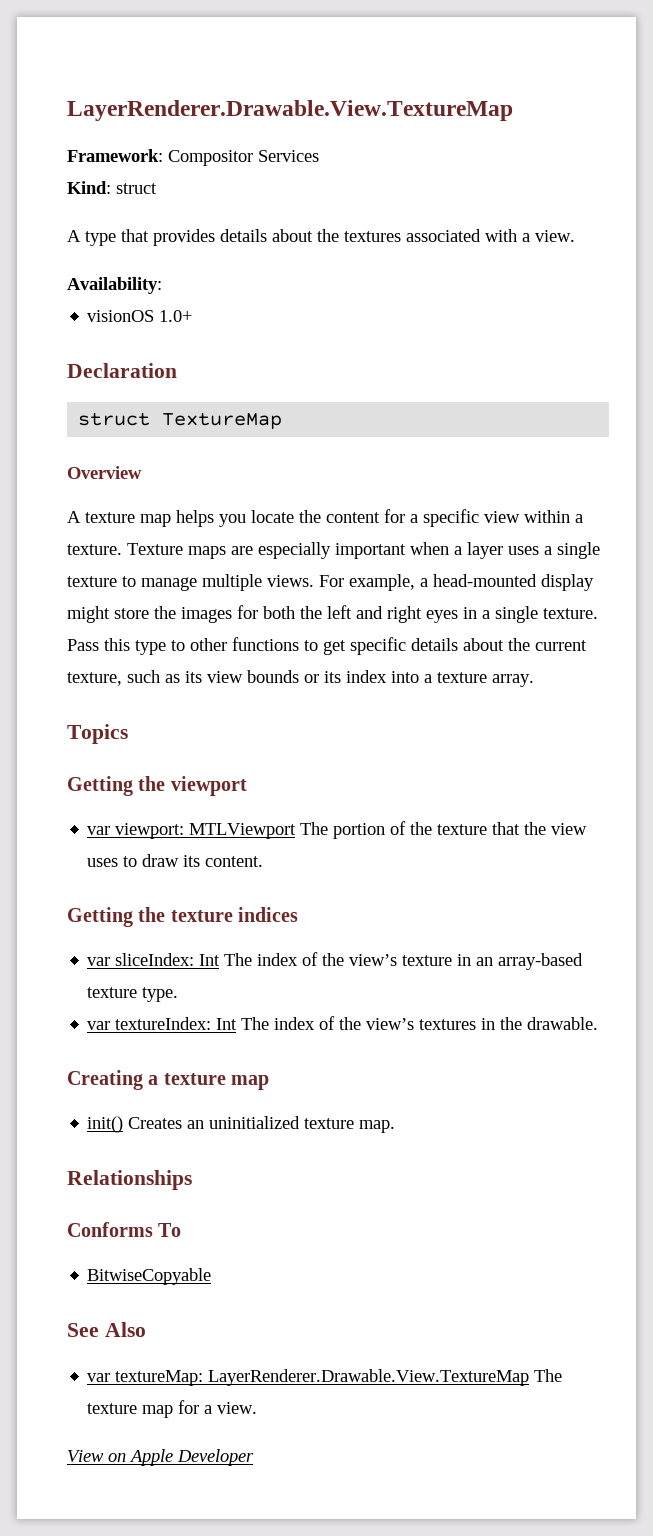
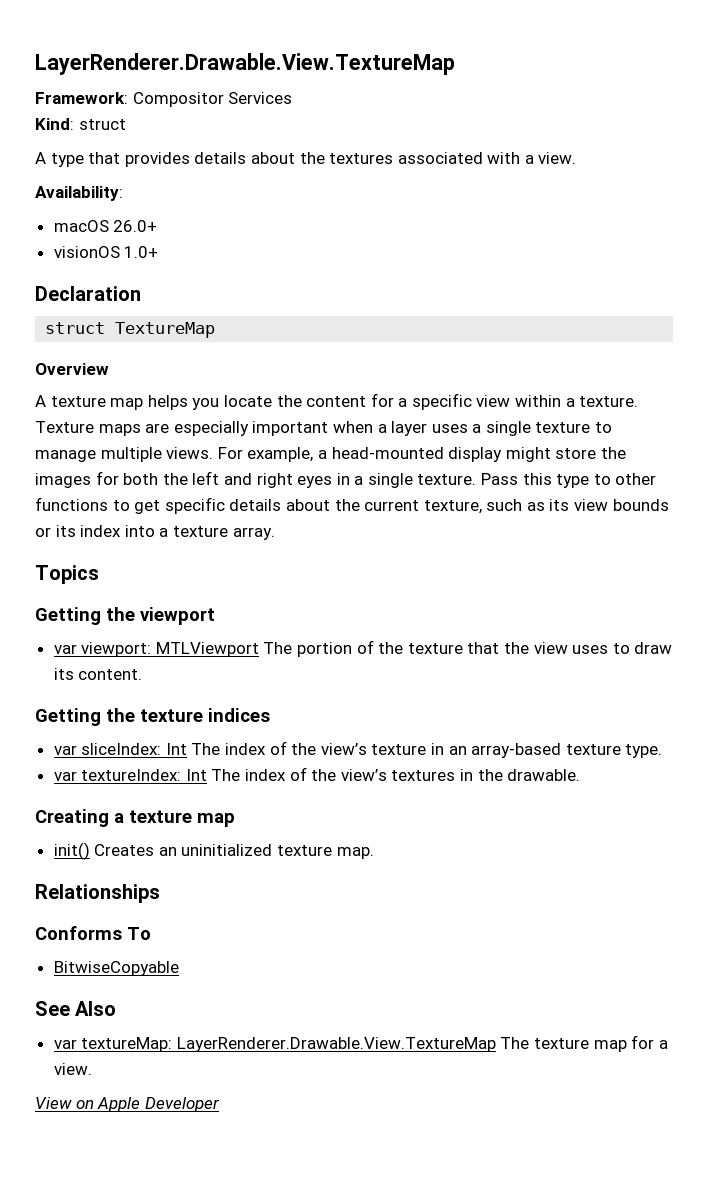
+ macOS 26.0+

